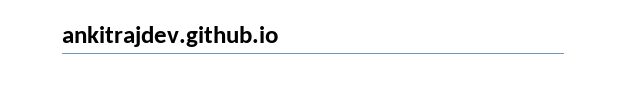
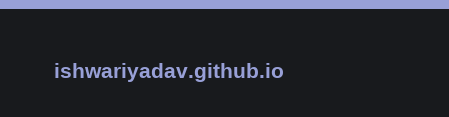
- ankitrajdev.github.io
+ ishwariyadav.github.io

